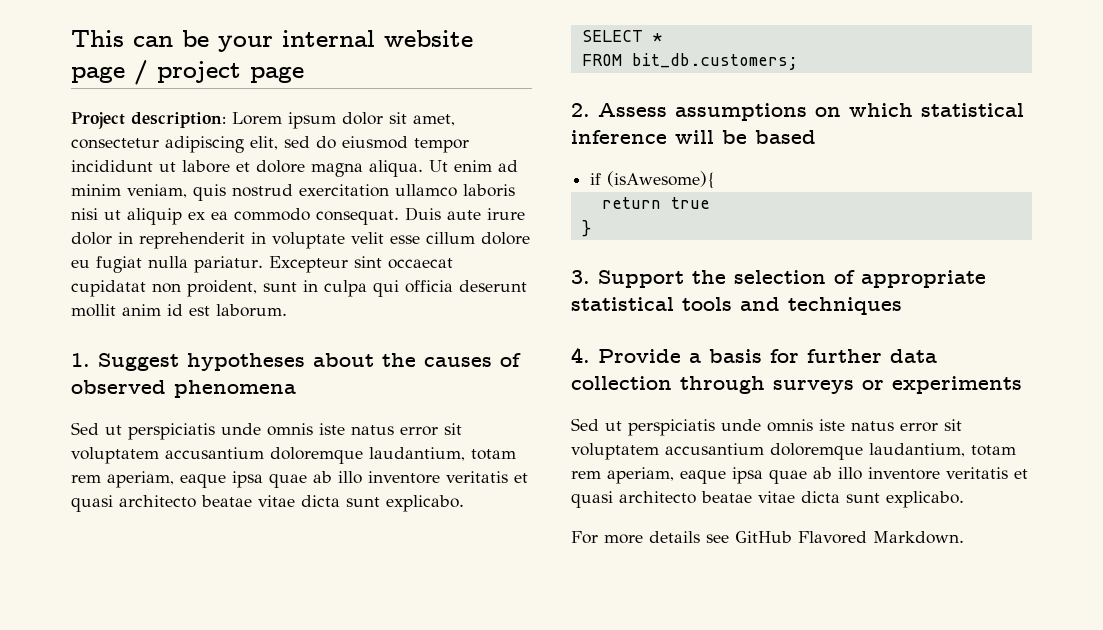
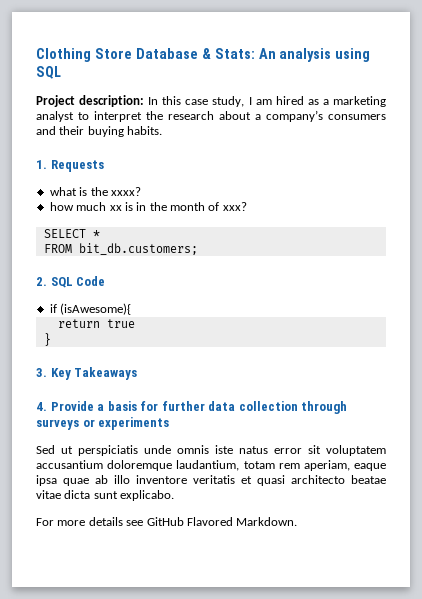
- This can be your internal website page / project page
- Project description: Lorem ipsum dolor sit amet, consectetur adipiscing elit, sed do eiusmod tempor incididunt ut labore et dolore magna aliqua. Ut enim ad minim veniam, quis nostrud exercitation ullamco laboris nisi ut aliquip ex ea commodo consequat. Duis aute irure dolor in reprehenderit in voluptate velit esse cillum dolore eu fugiat nulla pariatur. Excepteur sint occaecat cupidatat non proident, sunt in culpa qui officia deserunt mollit anim id est laborum.
- 1. Suggest hypotheses about the causes of observed phenomena
- Sed ut perspiciatis unde omnis iste natus error sit voluptatem accusantium doloremque laudantium, totam rem aperiam, eaque ipsa quae ab illo inventore veritatis et quasi architecto beatae vitae dicta sunt explicabo.
+ Clothing Store Database & Stats: An analysis using SQL
+ Project description: In this case study, I am hired as a marketing analyst to interpret the research about a company’s consumers and their buying habits.
+ 1. Requests
+ what is the xxxx?
+ how much xx is in the month of xxx?
- 2. Assess assumptions on which statistical inference will be based
+ 2. SQL Code
- 3. Support the selection of appropriate statistical tools and techniques
+ 3. Key Takeaways

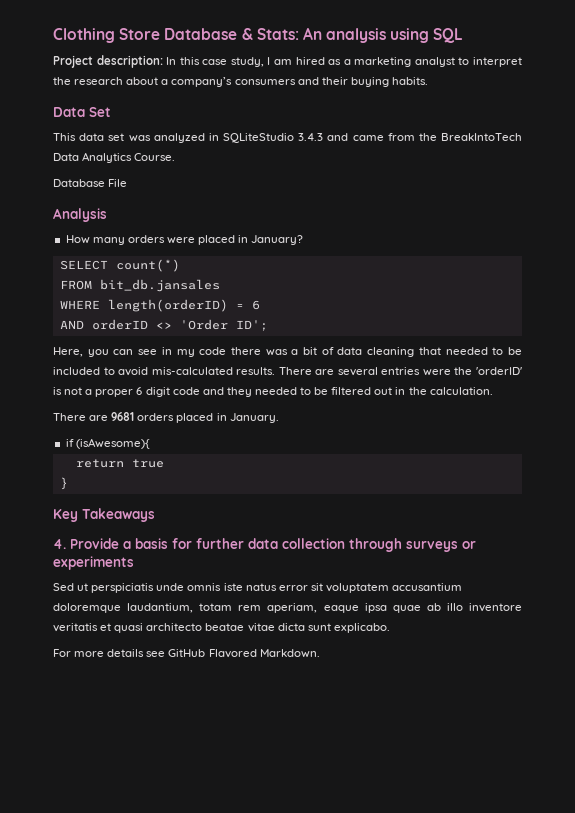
- 1. Requests
- what is the xxxx?
- how much xx is in the month of xxx?
- SELECT *
- FROM bit_db.customers;
- 2. SQL Code
+ Data Set
+ This data set was analyzed in SQLiteStudio 3.4.3 and came from the BreakIntoTech Data Analytics Course.
+ Database File
+ Analysis
+ How many orders were placed in January?
+ SELECT count(*)
+ FROM bit_db.jansales
+ WHERE length(orderID) = 6
+ AND orderID <> 'Order ID';
+ Here, you can see in my code there was a bit of data cleaning that needed to be included to avoid mis-calculated results. There are several entries were the 'orderID' is not a proper 6 digit code and they needed to be filtered out in the calculation.
+ There are 9681 orders placed in January.
- 3. Key Takeaways
+ Key Takeaways

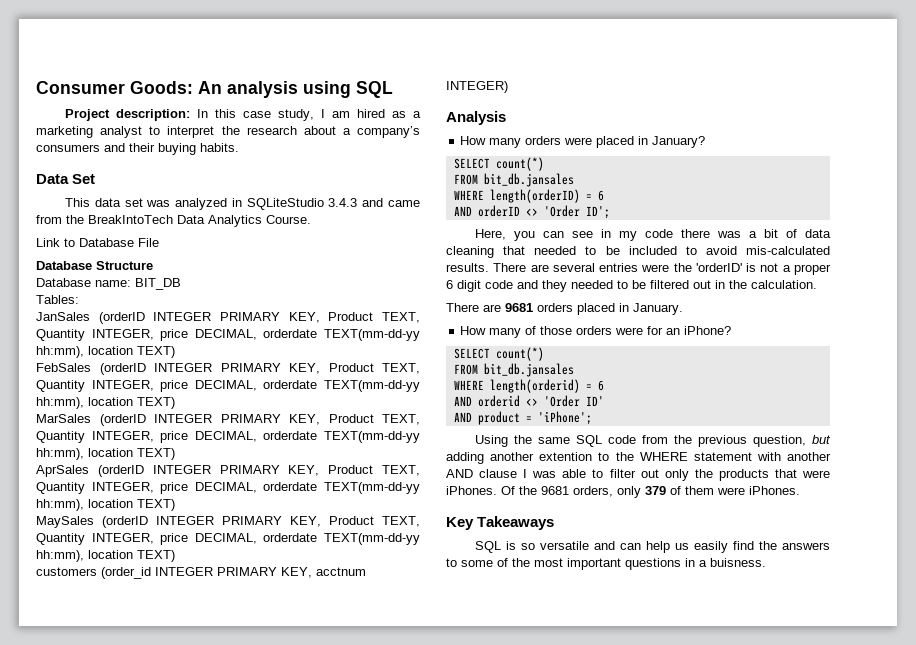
- Clothing Store Database & Stats: An analysis using SQL
+ Consumer Goods: An analysis using SQL
- Database File
+ Link to Database File
+ Database Structure
+ Database name: BIT_DB
+ Tables:
+ JanSales (orderID INTEGER PRIMARY KEY, Product TEXT, Quantity INTEGER, price DECIMAL, orderdate TEXT(mm-dd-yy hh:mm), location TEXT)
+ FebSales (orderID INTEGER PRIMARY KEY, Product TEXT, Quantity INTEGER, price DECIMAL, orderdate TEXT(mm-dd-yy hh:mm), location TEXT)
+ MarSales (orderID INTEGER PRIMARY KEY, Product TEXT, Quantity INTEGER, price DECIMAL, orderdate TEXT(mm-dd-yy hh:mm), location TEXT)
+ AprSales (orderID INTEGER PRIMARY KEY, Product TEXT, Quantity INTEGER, price DECIMAL, orderdate TEXT(mm-dd-yy hh:mm), location TEXT)
+ MaySales (orderID INTEGER PRIMARY KEY, Product TEXT, Quantity INTEGER, price DECIMAL, orderdate TEXT(mm-dd-yy hh:mm), location TEXT)
+ customers (order_id INTEGER PRIMARY KEY, acctnum INTEGER)
- if (isAwesome){
- return true
- }
+ How many of those orders were for an iPhone?
+ SELECT count(*)
+ FROM bit_db.jansales
+ WHERE length(orderid) = 6
+ AND orderid <> 'Order ID'
+ AND product = 'iPhone';
+ Using the same SQL code from the previous question, but adding another extention to the WHERE statement with another AND clause I was able to filter out only the products that were iPhones. Of the 9681 orders, only 379 of them were iPhones.
  Key Takeaways
- 4. Provide a basis for further data collection through surveys or experiments
- Sed ut perspiciatis unde omnis iste natus error sit voluptatem accusantium doloremque laudantium, totam rem aperiam, eaque ipsa quae ab illo inventore veritatis et quasi architecto beatae vitae dicta sunt explicabo.
- For more details see GitHub Flavored Markdown.
+ SQL is so versatile and can help us easily find the answers to some of the most important questions in a buisness.

